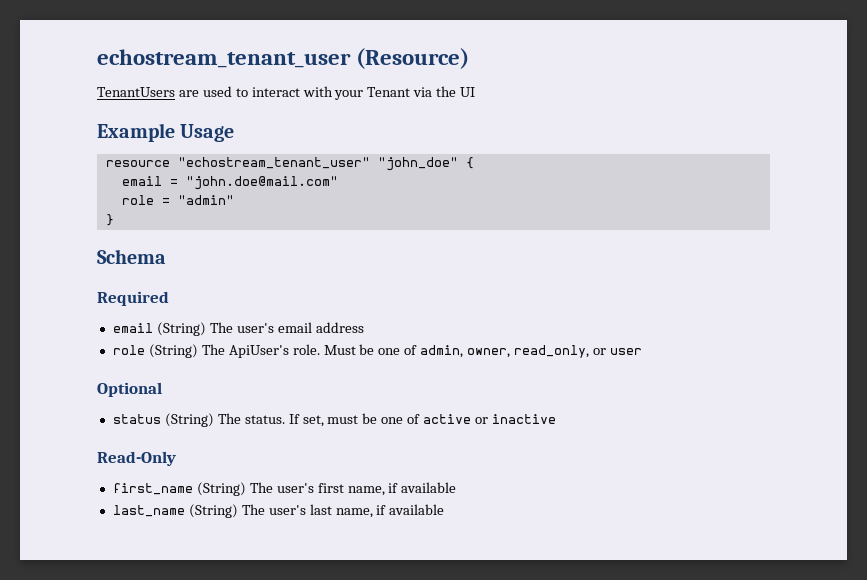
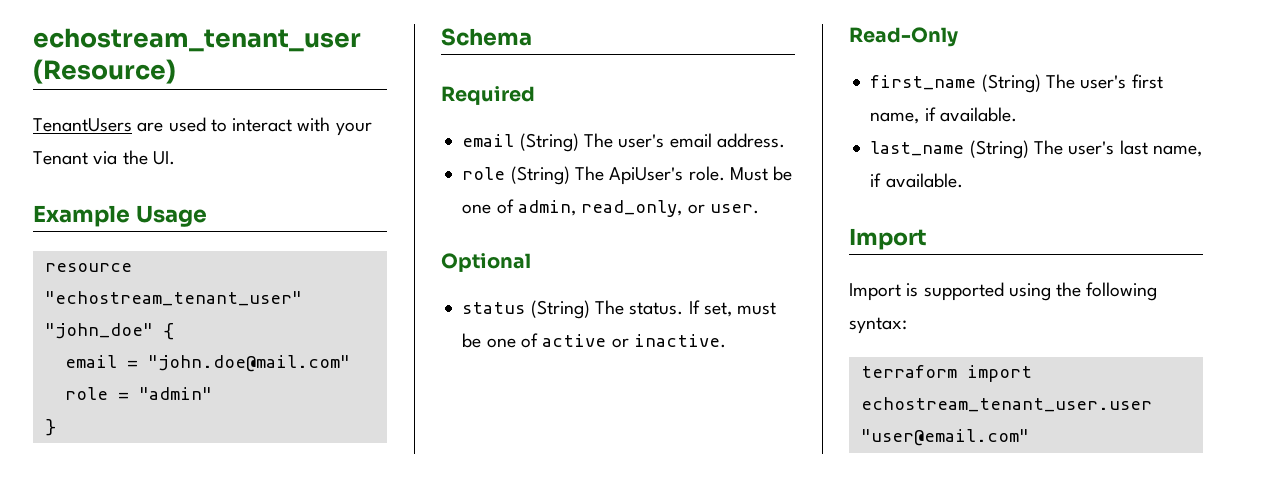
- TenantUsers are used to interact with your Tenant via the UI
+ TenantUsers are used to interact with your Tenant via the UI.
- email (String) The user's email address
+ email (String) The user's email address.
- Must be one of admin, owner, read_only, or user
+ Must be one of admin, read_only, or user.
- If set, must be one of active or inactive
+ If set, must be one of active or inactive.
- first_name (String) The user's first name, if available
+ first_name (String) The user's first name, if available.
- last_name (String) The user's last name, if available
+ last_name (String) The user's last name, if available.
+ Import
+ Import is supported using the following syntax:
+ terraform import echostream_tenant_user.user "user@email.com"

